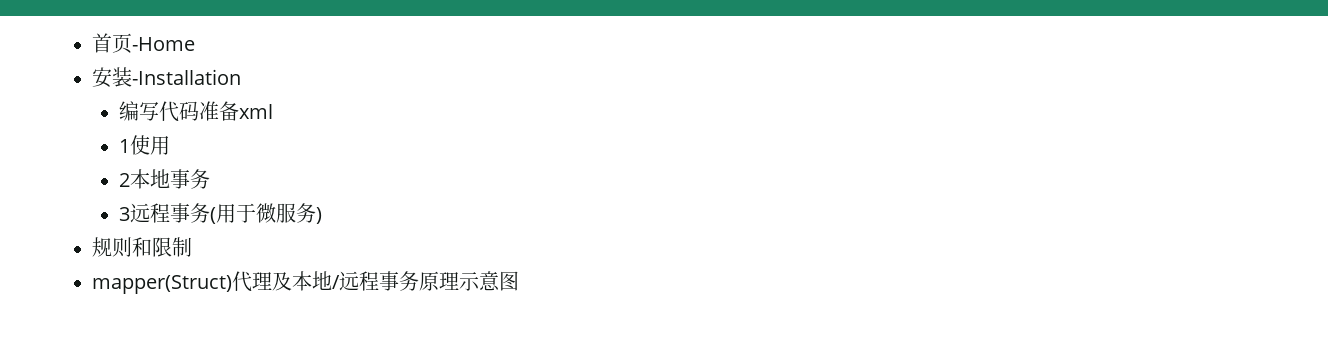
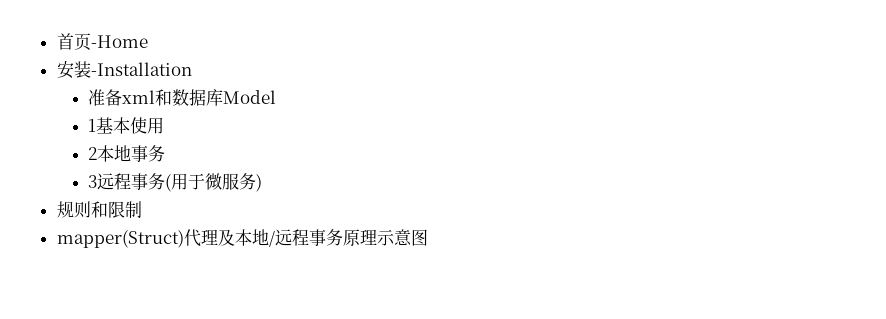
- 编写代码准备xml
+ 准备xml和数据库Model
- 1使用
+ 1基本使用

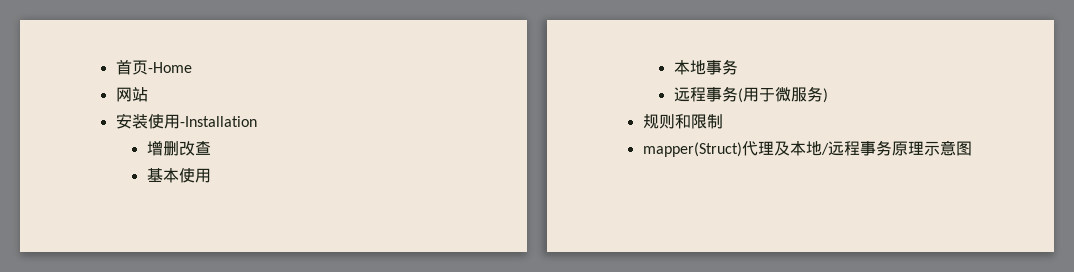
+ 网站
- 安装-Installation
+ 安装使用-Installation
- 准备xml和数据库Model
- 1基本使用
+ 增删改查
+ 基本使用
- 2本地事务
+ 本地事务
- 3远程事务(用于微服务)
+ 远程事务(用于微服务)

